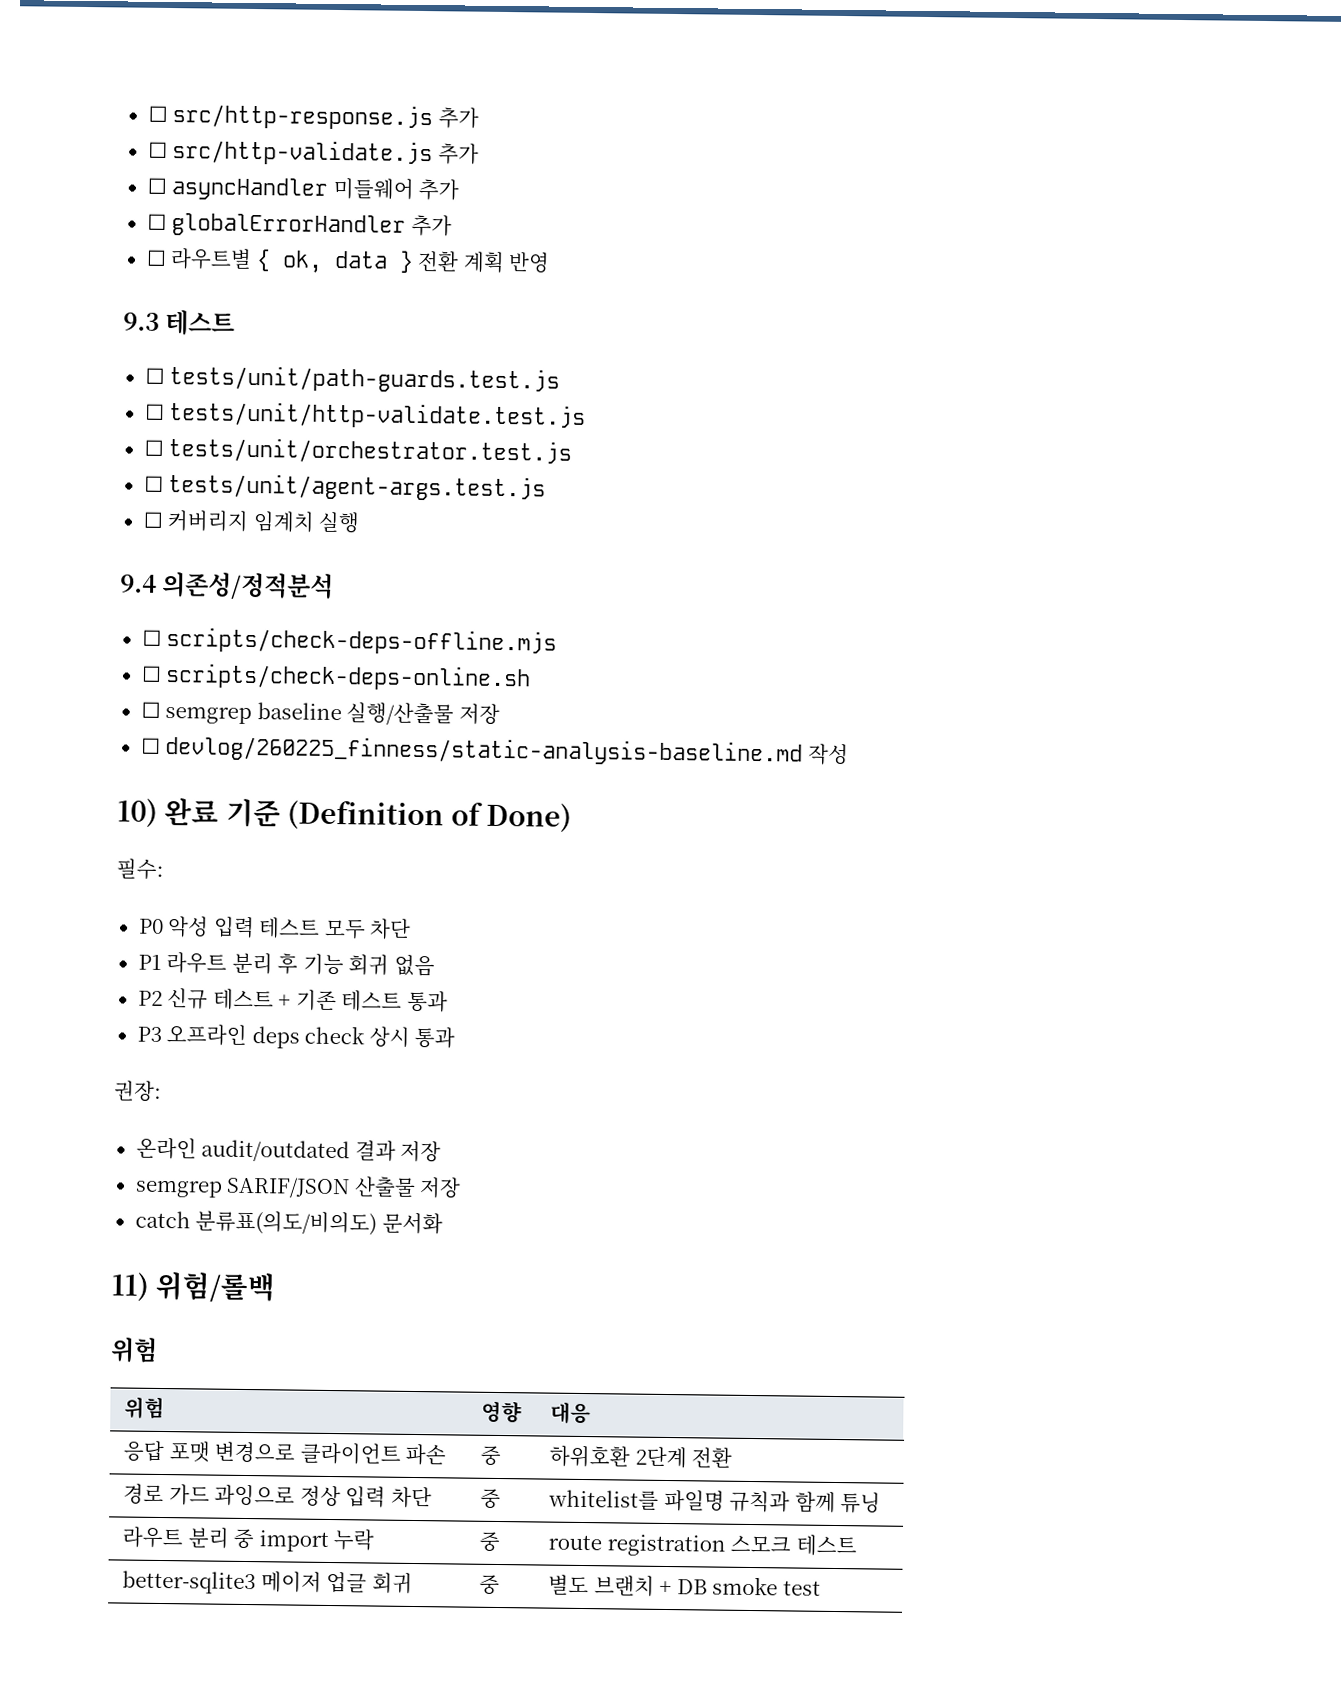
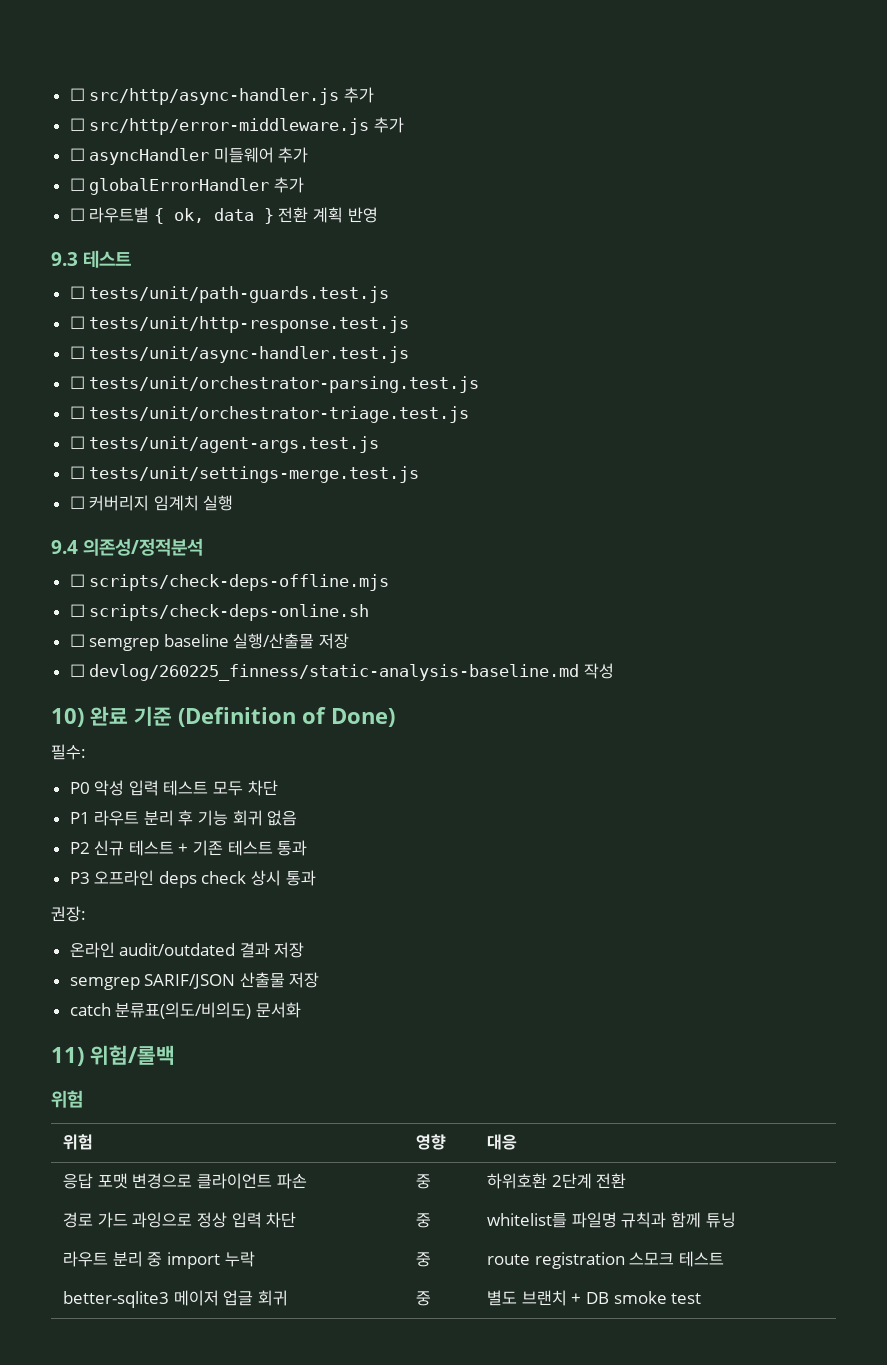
- ☐ src/http-response.js 추가
- ☐ src/http-validate.js 추가
+ ☐ src/http/async-handler.js 추가
+ ☐ src/http/error-middleware.js 추가
- ☐ tests/unit/http-validate.test.js
- ☐ tests/unit/orchestrator.test.js
+ ☐ tests/unit/http-response.test.js
+ ☐ tests/unit/async-handler.test.js
+ ☐ tests/unit/orchestrator-parsing.test.js
+ ☐ tests/unit/orchestrator-triage.test.js
+ ☐ tests/unit/settings-merge.test.js

